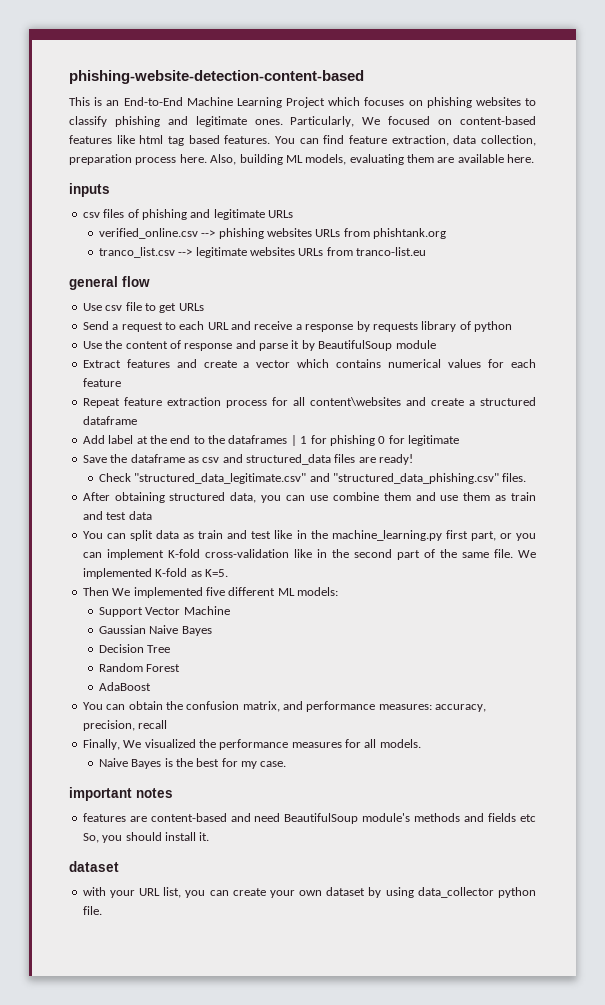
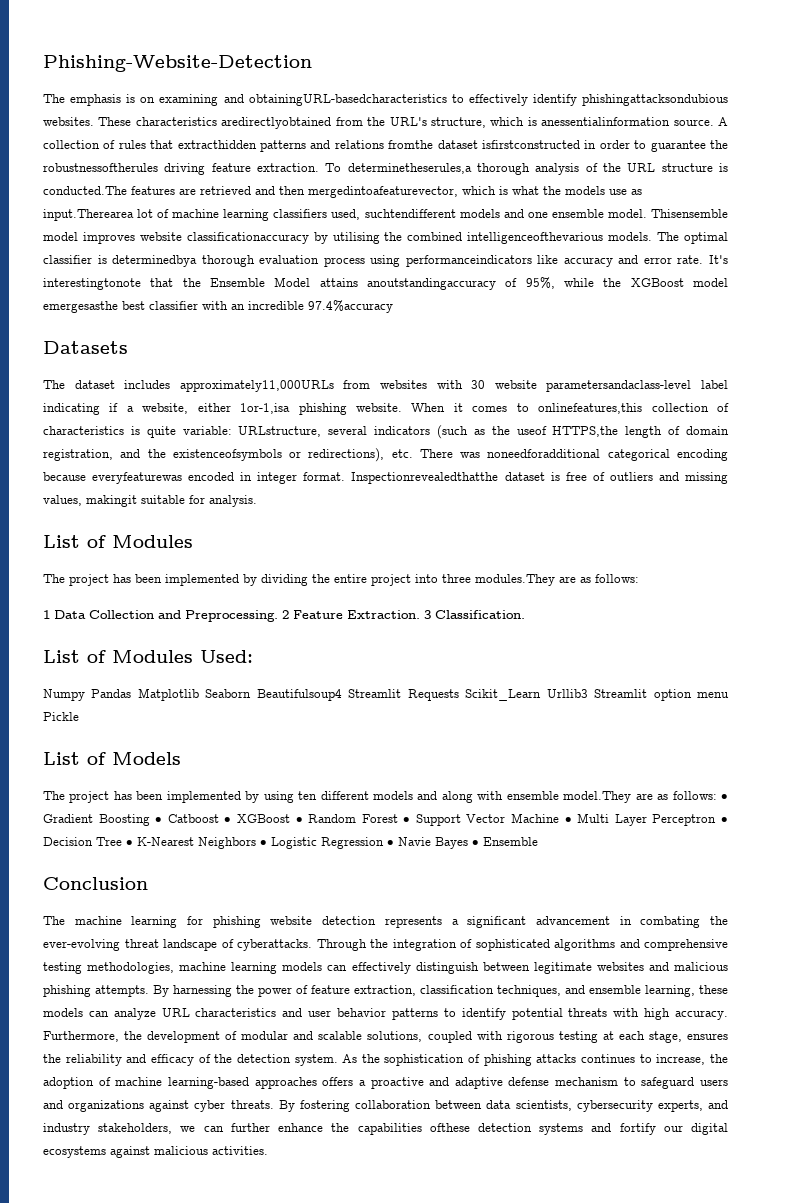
- phishing-website-detection-content-based
- This is an End-to-End Machine Learning Project which focuses on phishing websites to classify phishing and legitimate ones. Particularly, We focused on content-based features like html tag based features. You can find feature extraction, data collection, preparation process here. Also, building ML models, evaluating them are available here.
- inputs
- csv files of phishing and legitimate URLs
- verified_online.csv --> phishing websites URLs from phishtank.org
- tranco_list.csv --> legitimate websites URLs from tranco-list.eu
- general flow
- Use csv file to get URLs
- Send a request to each URL and receive a response by requests library of python
- Use the content of response and parse it by BeautifulSoup module
- Extract features and create a vector which contains numerical values for each feature
- Repeat feature extraction process for all content\websites and create a structured dataframe
- Add label at the end to the dataframes | 1 for phishing 0 for legitimate
- Save the dataframe as csv and structured_data files are ready!
- Check "structured_data_legitimate.csv" and "structured_data_phishing.csv" files.
- After obtaining structured data, you can use combine them and use them as train and test data
- You can split data as train and test like in the machine_learning.py first part, or you can implement K-fold cross-validation like in the second part of the same file. We implemented K-fold as K=5.
- Then We implemented five different ML models:
- Support Vector Machine
- Gaussian Naive Bayes
- Decision Tree
- Random Forest
- AdaBoost
- You can obtain the confusion matrix, and performance measures: accuracy, precision, recall
- Finally, We visualized the performance measures for all models.
- Naive Bayes is the best for my case.
- important notes
- features are content-based and need BeautifulSoup module's methods and fields etc So, you should install it.
- dataset
- with your URL list, you can create your own dataset by using data_collector python file.
+ Phishing-Website-Detection
+ The emphasis is on examining and obtainingURL-basedcharacteristics to effectively identify phishingattacksondubious websites. These characteristics aredirectlyobtained from the URL's structure, which is anessentialinformation source. A collection of rules that extracthidden patterns and relations fromthe dataset isfirstconstructed in order to guarantee the robustnessoftherules driving feature extraction. To determinetheserules,a thorough analysis of the URL structure is conducted.The features are retrieved and then mergedintoafeaturevector, which is what the models use as input.Therearea lot of machine learning classifiers used, suchtendifferent models and one ensemble model. Thisensemble model improves website classificationaccuracy by utilising the combined intelligenceofthevarious models. The optimal classifier is determinedbya thorough evaluation process using performanceindicators like accuracy and error rate. It's interestingtonote that the Ensemble Model attains anoutstandingaccuracy of 95%, while the XGBoost model emergesasthe best classifier with an incredible 97.4%accuracy
+ Datasets
+ The dataset includes approximately11,000URLs from websites with 30 website parametersandaclass-level label indicating if a website, either 1or-1,isa phishing website. When it comes to onlinefeatures,this collection of characteristics is quite variable: URLstructure, several indicators (such as the useof HTTPS,the length of domain registration, and the existenceofsymbols or redirections), etc. There was noneedforadditional categorical encoding because everyfeaturewas encoded in integer format. Inspectionrevealedthatthe dataset is free of outliers and missing values, makingit suitable for analysis.
+ List of Modules
+ The project has been implemented by dividing the entire project into three modules.They are as follows:
+ 1 Data Collection and Preprocessing. 2 Feature Extraction. 3 Classification.
+ List of Modules Used:
+ Numpy Pandas Matplotlib Seaborn Beautifulsoup4 Streamlit Requests Scikit_Learn Urllib3 Streamlit option menu Pickle
+ List of Models
+ The project has been implemented by using ten different models and along with ensemble model.They are as follows: • Gradient Boosting • Catboost • XGBoost • Random Forest • Support Vector Machine • Multi Layer Perceptron • Decision Tree • K-Nearest Neighbors • Logistic Regression • Navie Bayes • Ensemble
+ Conclusion
+ The machine learning for phishing website detection represents a significant advancement in combating the ever-evolving threat landscape of cyberattacks. Through the integration of sophisticated algorithms and comprehensive testing methodologies, machine learning models can effectively distinguish between legitimate websites and malicious phishing attempts. By harnessing the power of feature extraction, classification techniques, and ensemble learning, these models can analyze URL characteristics and user behavior patterns to identify potential threats with high accuracy. Furthermore, the development of modular and scalable solutions, coupled with rigorous testing at each stage, ensures the reliability and efficacy of the detection system. As the sophistication of phishing attacks continues to increase, the adoption of machine learning-based approaches offers a proactive and adaptive defense mechanism to safeguard users and organizations against cyber threats. By fostering collaboration between data scientists, cybersecurity experts, and industry stakeholders, we can further enhance the capabilities ofthese detection systems and fortify our digital ecosystems against malicious activities.

